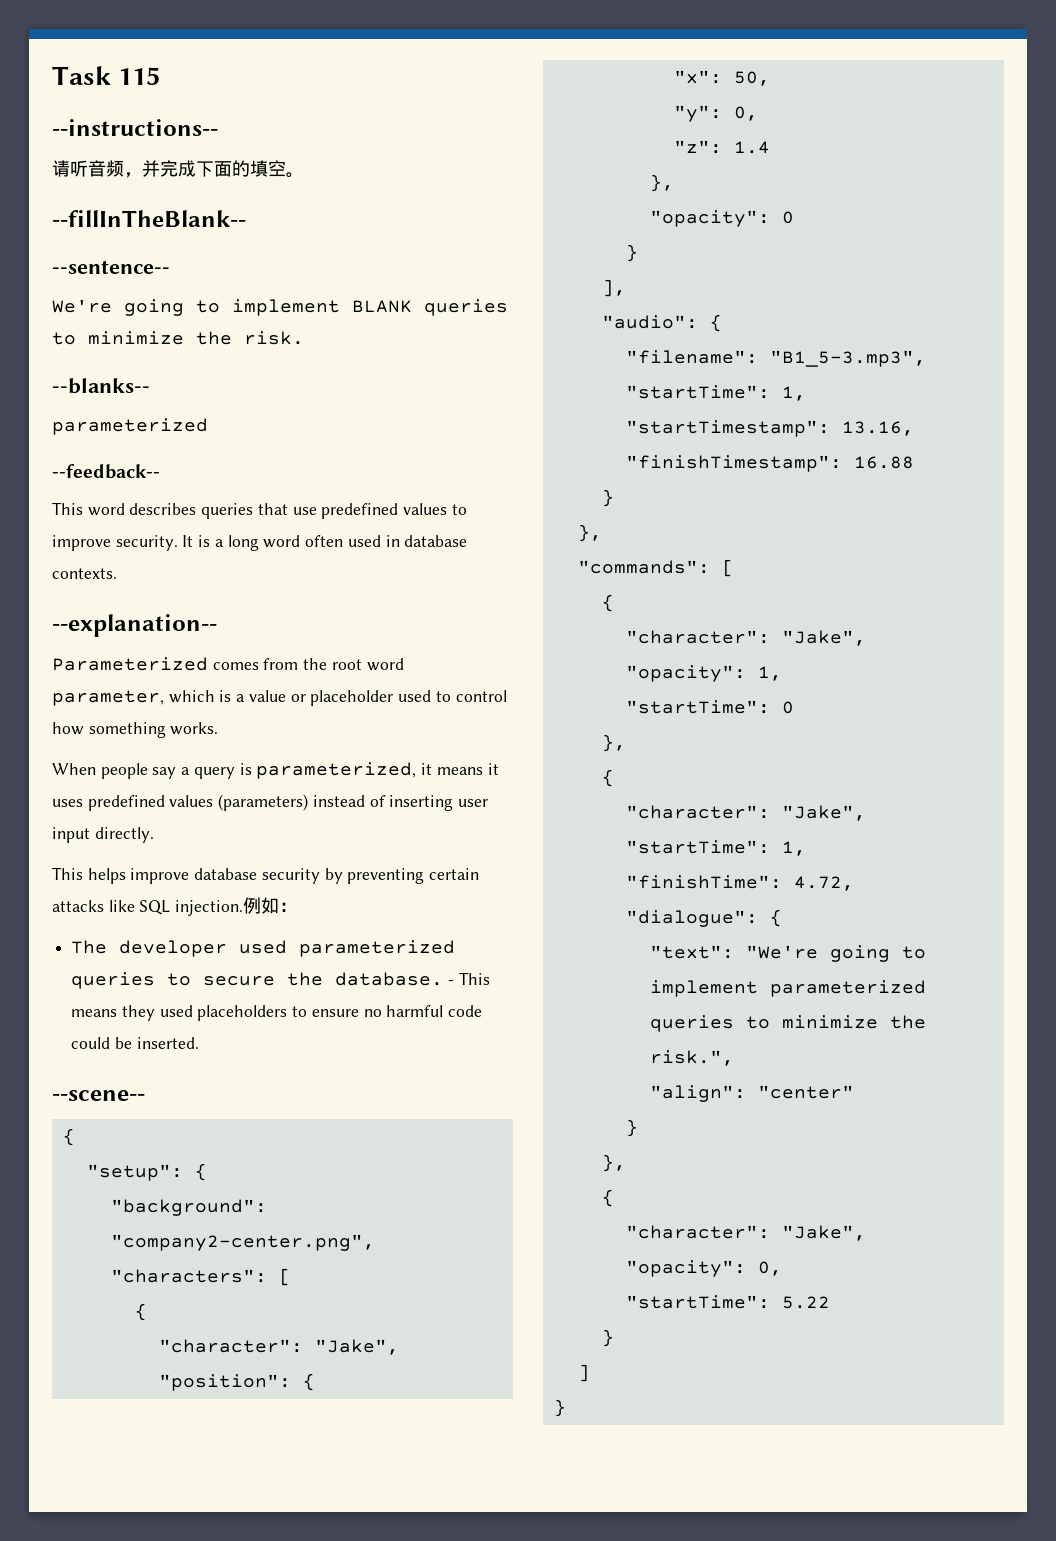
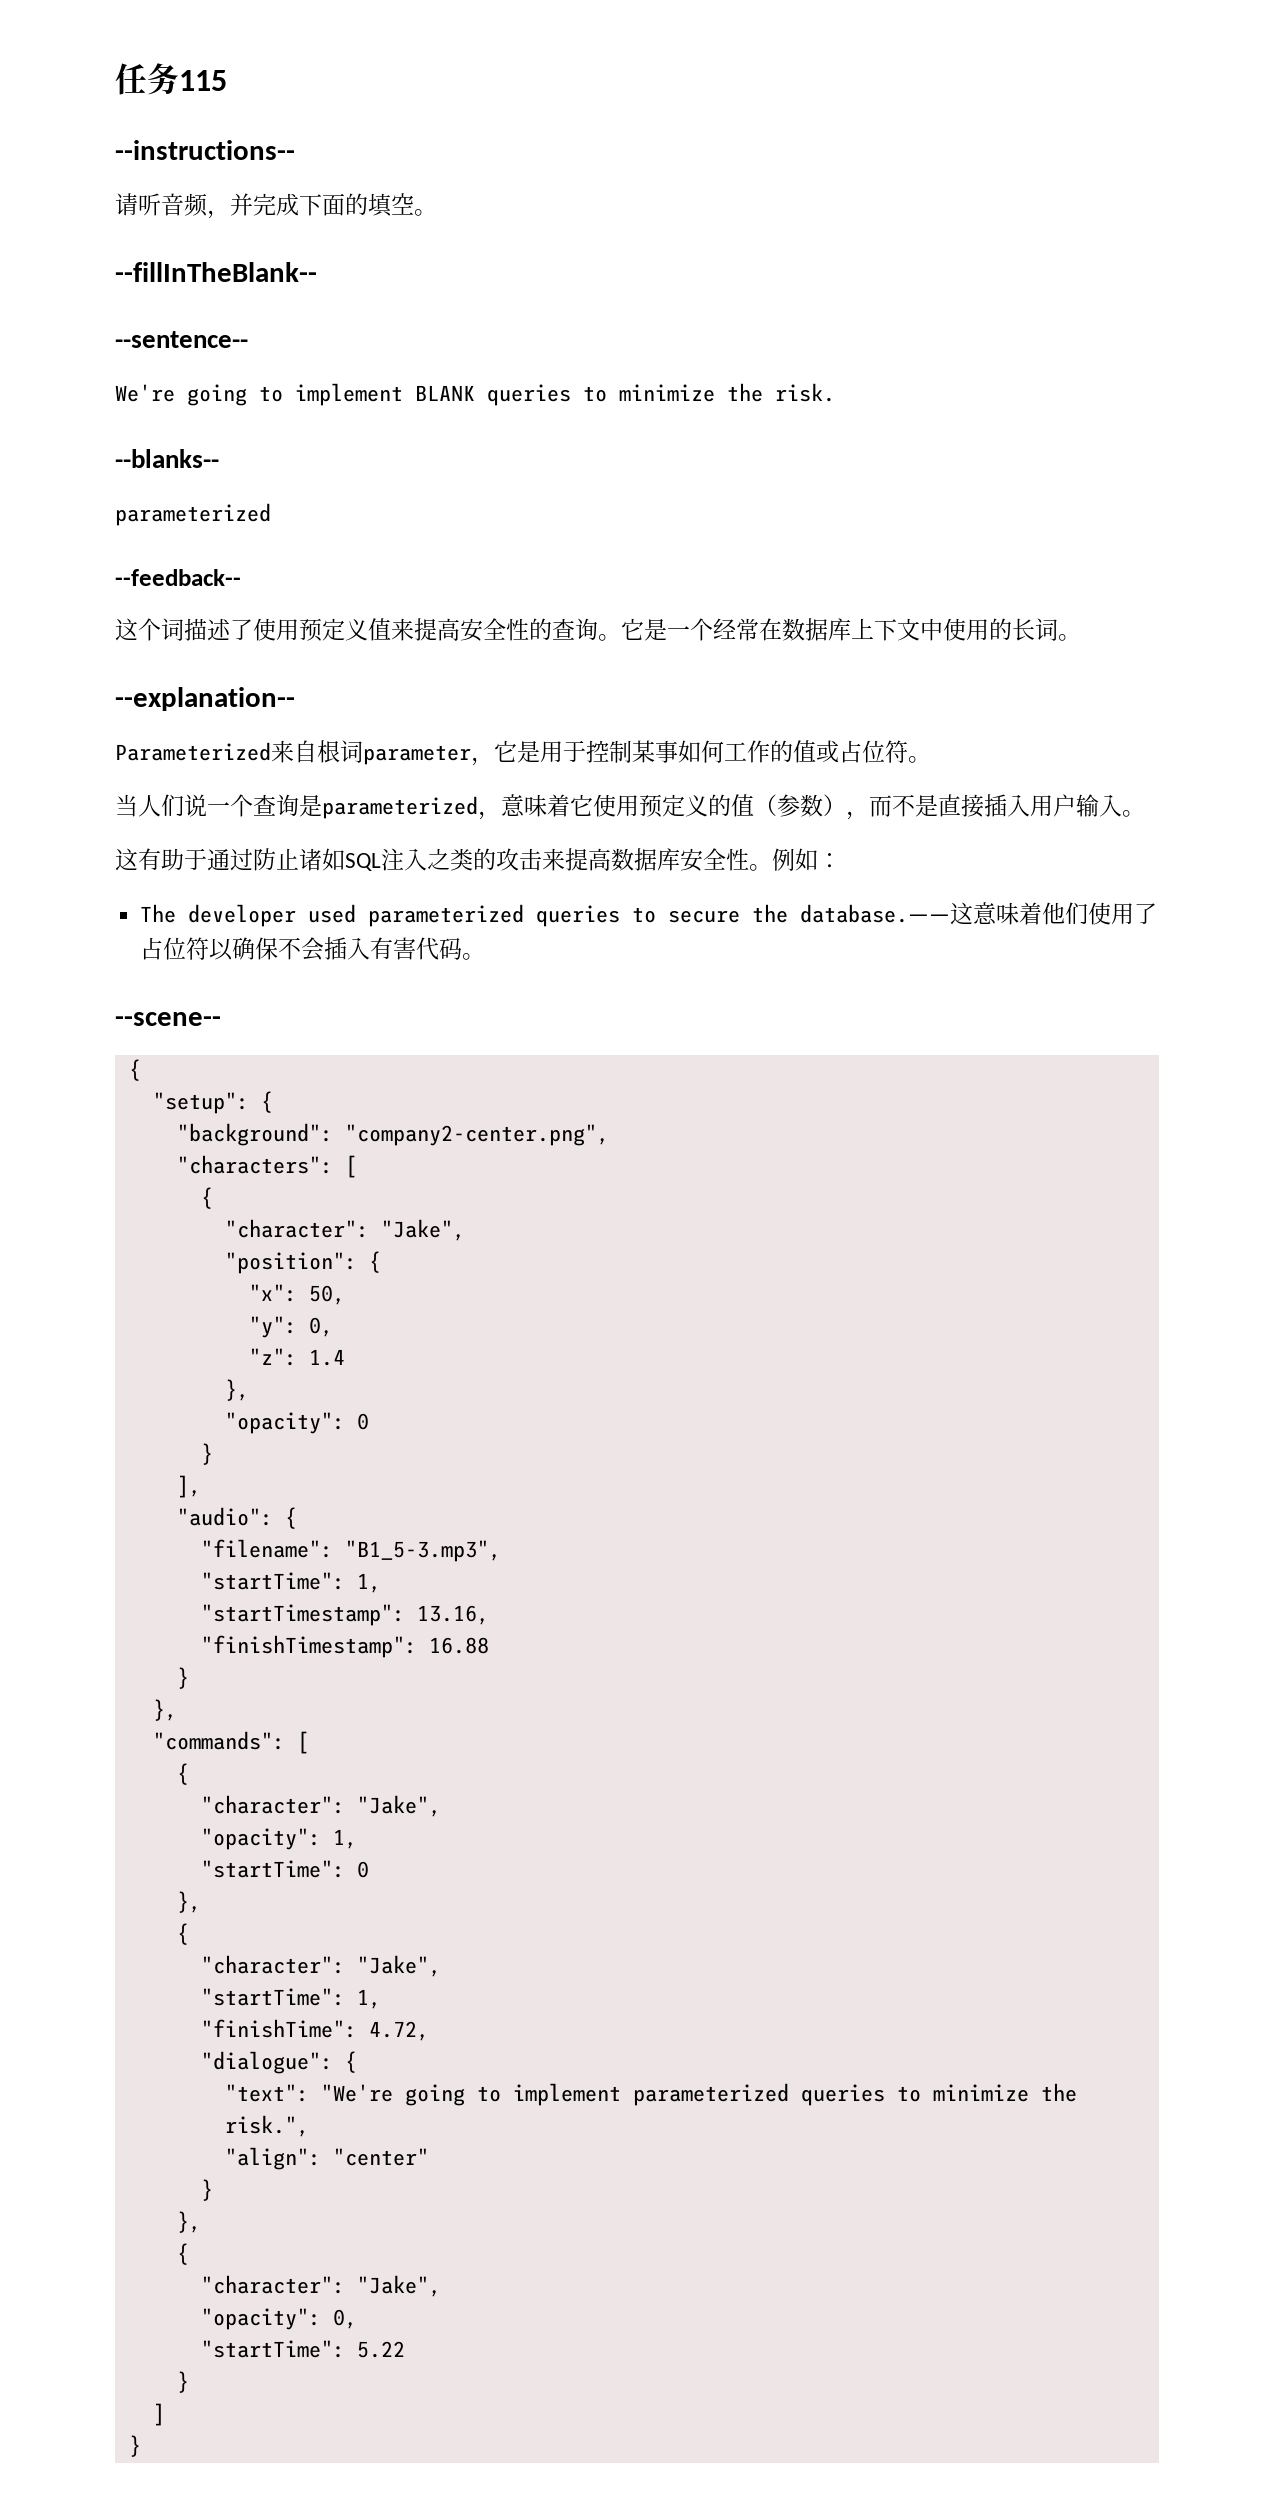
- Task 115
+ 任务115
- This word describes queries that use predefined values to improve security. It is a long word often used in database contexts.
+ 这个词描述了使用预定义值来提高安全性的查询。它是一个经常在数据库上下文中使用的长词。
  --explanation--
- Parameterized comes from the root word parameter, which is a value or placeholder used to control how something works.
- When people say a query is parameterized, it means it uses predefined values (parameters) instead of inserting user input directly.
- This helps improve database security by preventing certain attacks like SQL injection.
+ Parameterized来自根词parameter，它是用于控制某事如何工作的值或占位符。
+ 当人们说一个查询是parameterized，意味着它使用预定义的值（参数），而不是直接插入用户输入。
+ 这有助于通过防止诸如SQL注入之类的攻击来提高数据库安全性。
- The developer used parameterized queries to secure the database. - This means they used placeholders to ensure no harmful code could be inserted.
+ The developer used parameterized queries to secure the database.——这意味着他们使用了占位符以确保不会插入有害代码。

